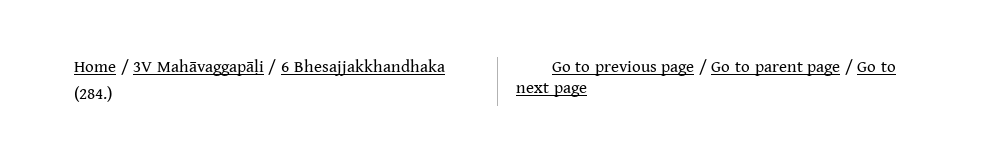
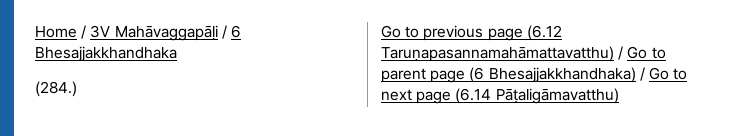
- Go to previous page / Go to parent page / Go to next page
+ Go to previous page (6.12 Taruṇapasannamahāmattavatthu) / Go to parent page (6 Bhesajjakkhandhaka) / Go to next page (6.14 Pāṭaligāmavatthu)

